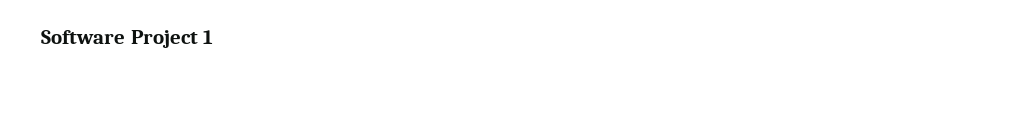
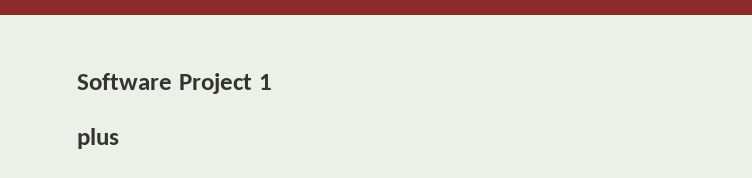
+ plus

